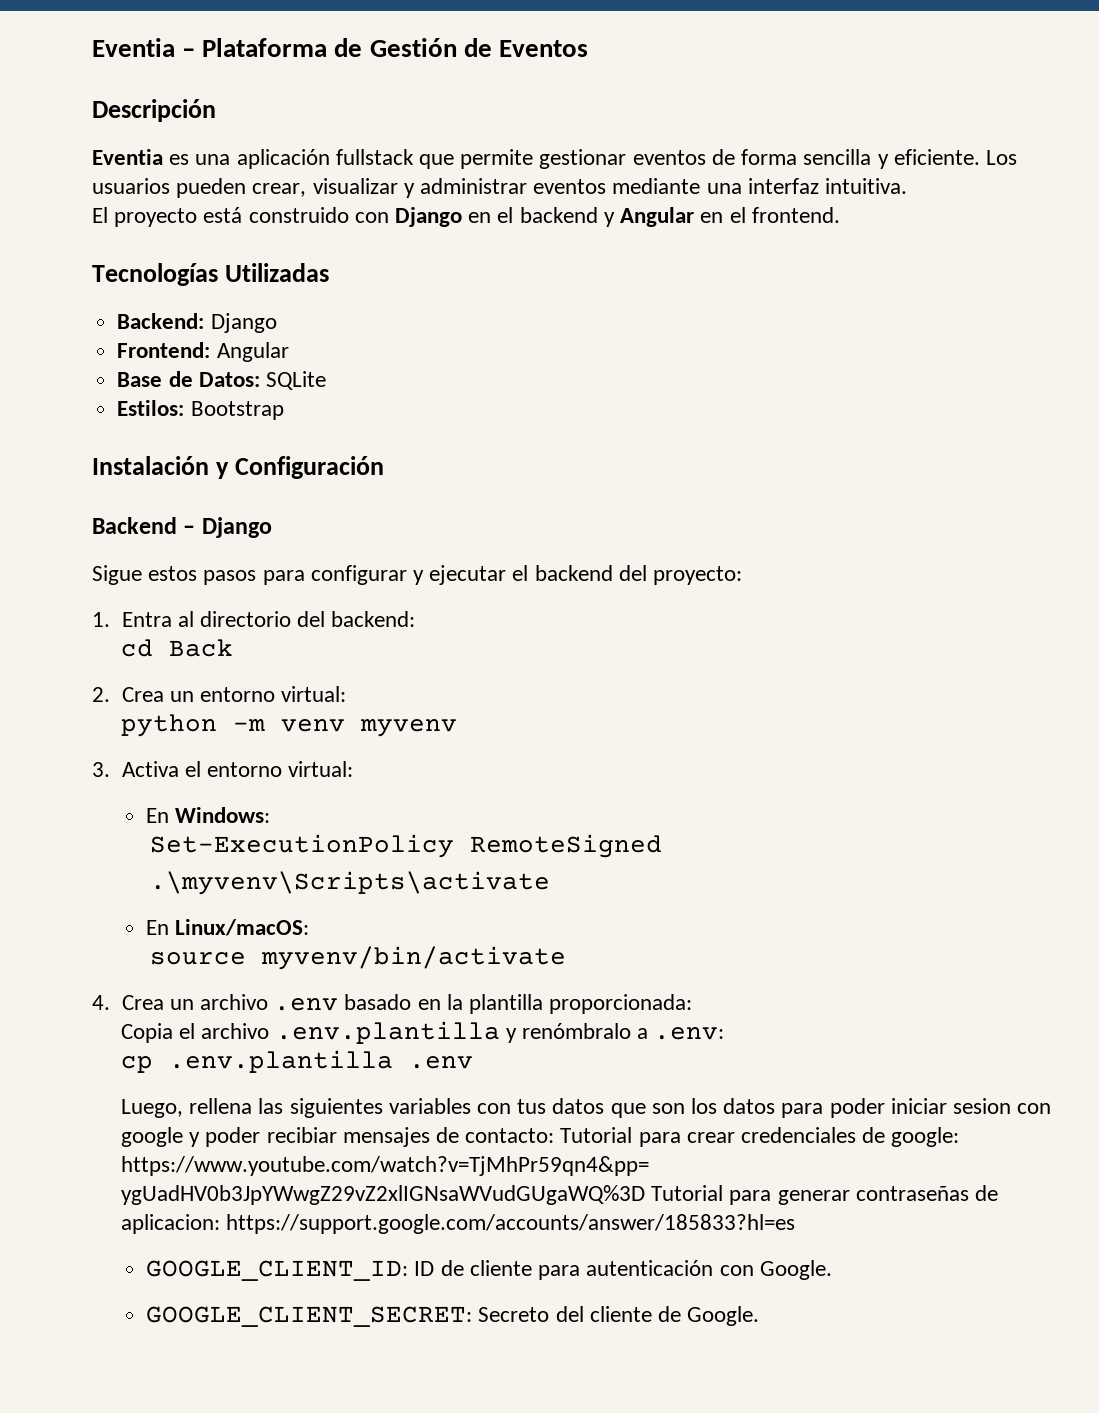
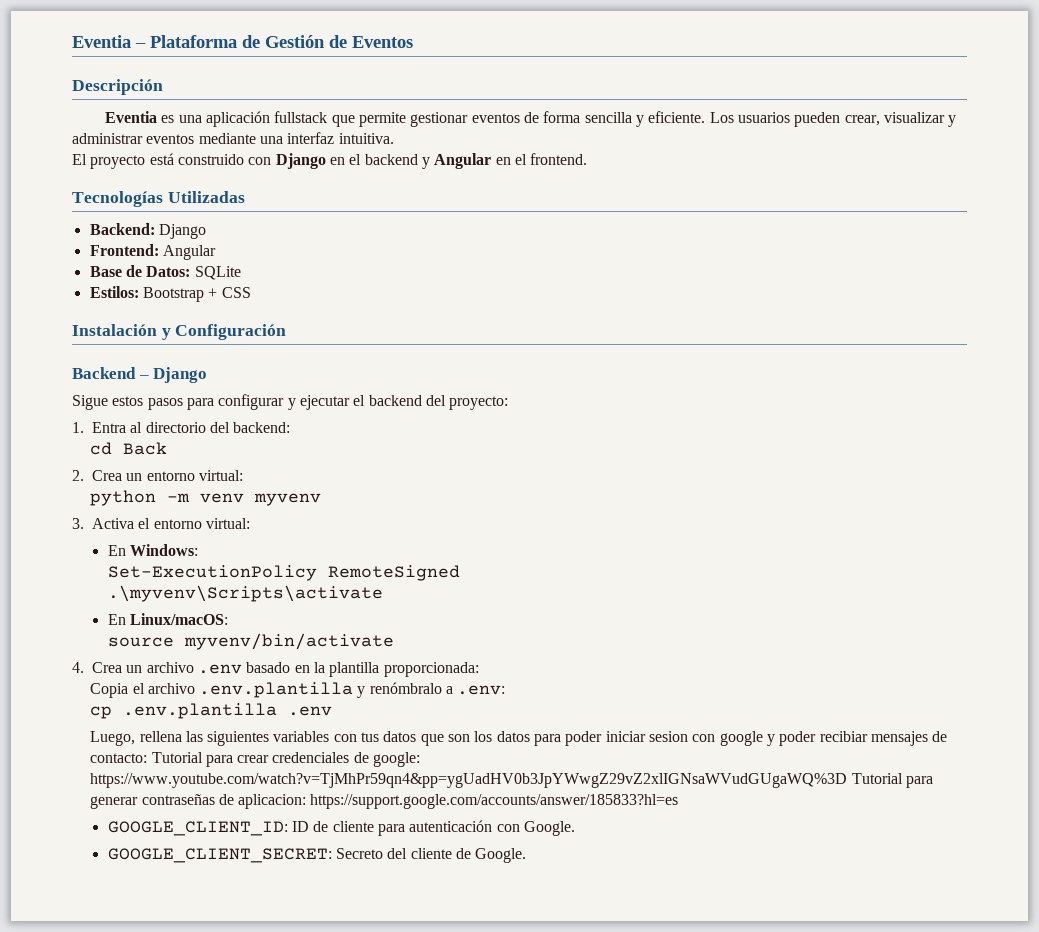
- Estilos: Bootstrap
+ Estilos: Bootstrap + CSS

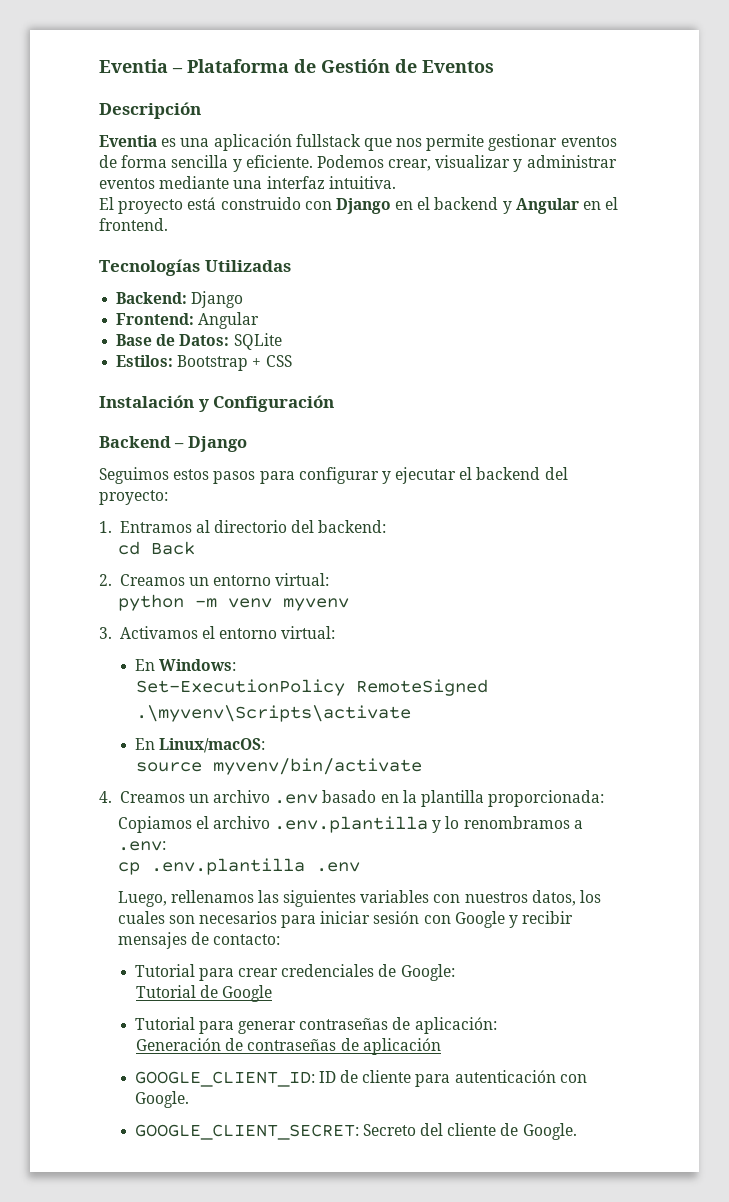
- Eventia es una aplicación fullstack que permite gestionar eventos de forma sencilla y eficiente.
+ Eventia es una aplicación fullstack que nos permite gestionar eventos de forma sencilla y eficiente.
- Los usuarios pueden crear, visualizar y administrar eventos mediante una interfaz intuitiva.
+ Podemos crear, visualizar y administrar eventos mediante una interfaz intuitiva.
- Sigue estos pasos para configurar y ejecutar el backend del proyecto:
+ Seguimos estos pasos para configurar y ejecutar el backend del proyecto:
- 1. Entra al directorio del backend:
+ 1. Entramos al directorio del backend:
- 2. Crea un entorno virtual:
+ 2. Creamos un entorno virtual:
- 3. Activa el entorno virtual:
+ 3. Activamos el entorno virtual:
- 4. Crea un archivo .env basado en la plantilla proporcionada:
+ 4. Creamos un archivo .env basado en la plantilla proporcionada:
- Copia el archivo .env.plantilla y renómbralo a .env:
+ Copiamos el archivo .env.plantilla y lo renombramos a .env:
- Luego, rellena las siguientes variables con tus datos que son los datos para poder iniciar sesion con google y poder recibiar mensajes de contacto: Tutorial para crear credenciales de google: https://www.youtube.com/watch?v=TjMhPr59qn4&pp=ygUadHV0b3JpYWwgZ29vZ2xlIGNsaWVudGUgaWQ%3D Tutorial para generar contraseñas de aplicacion: https://support.google.com/accounts/answer/185833?hl=es
+ Luego, rellenamos las siguientes variables con nuestros datos, los cuales son necesarios para iniciar sesión con Google y recibir mensajes de contacto:
+ Tutorial para crear credenciales de Google:
+ Tutorial de Google
+ Tutorial para generar contraseñas de aplicación:
+ Generación de contraseñas de aplicación

